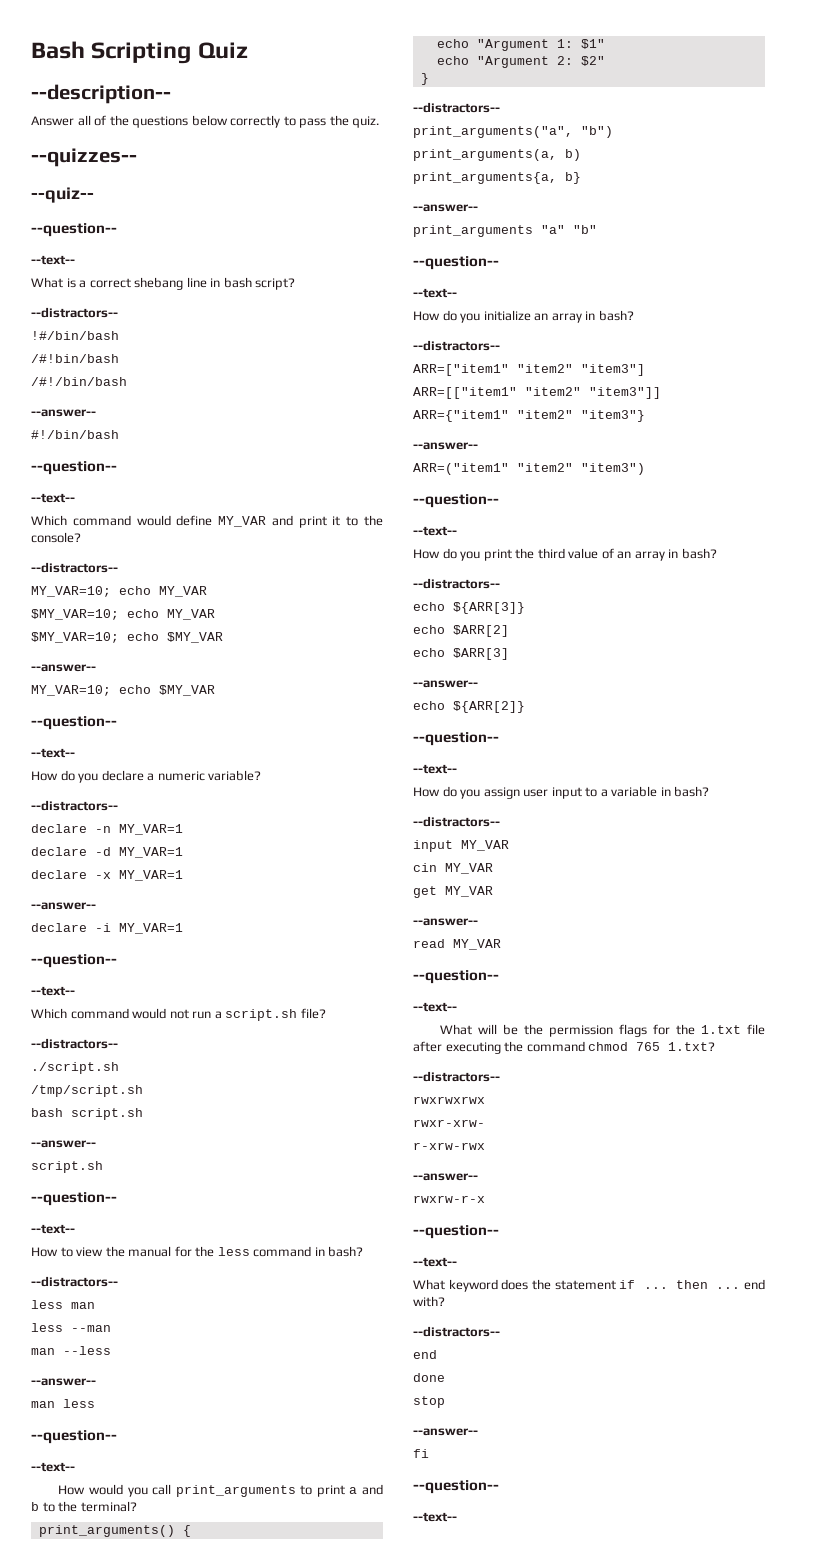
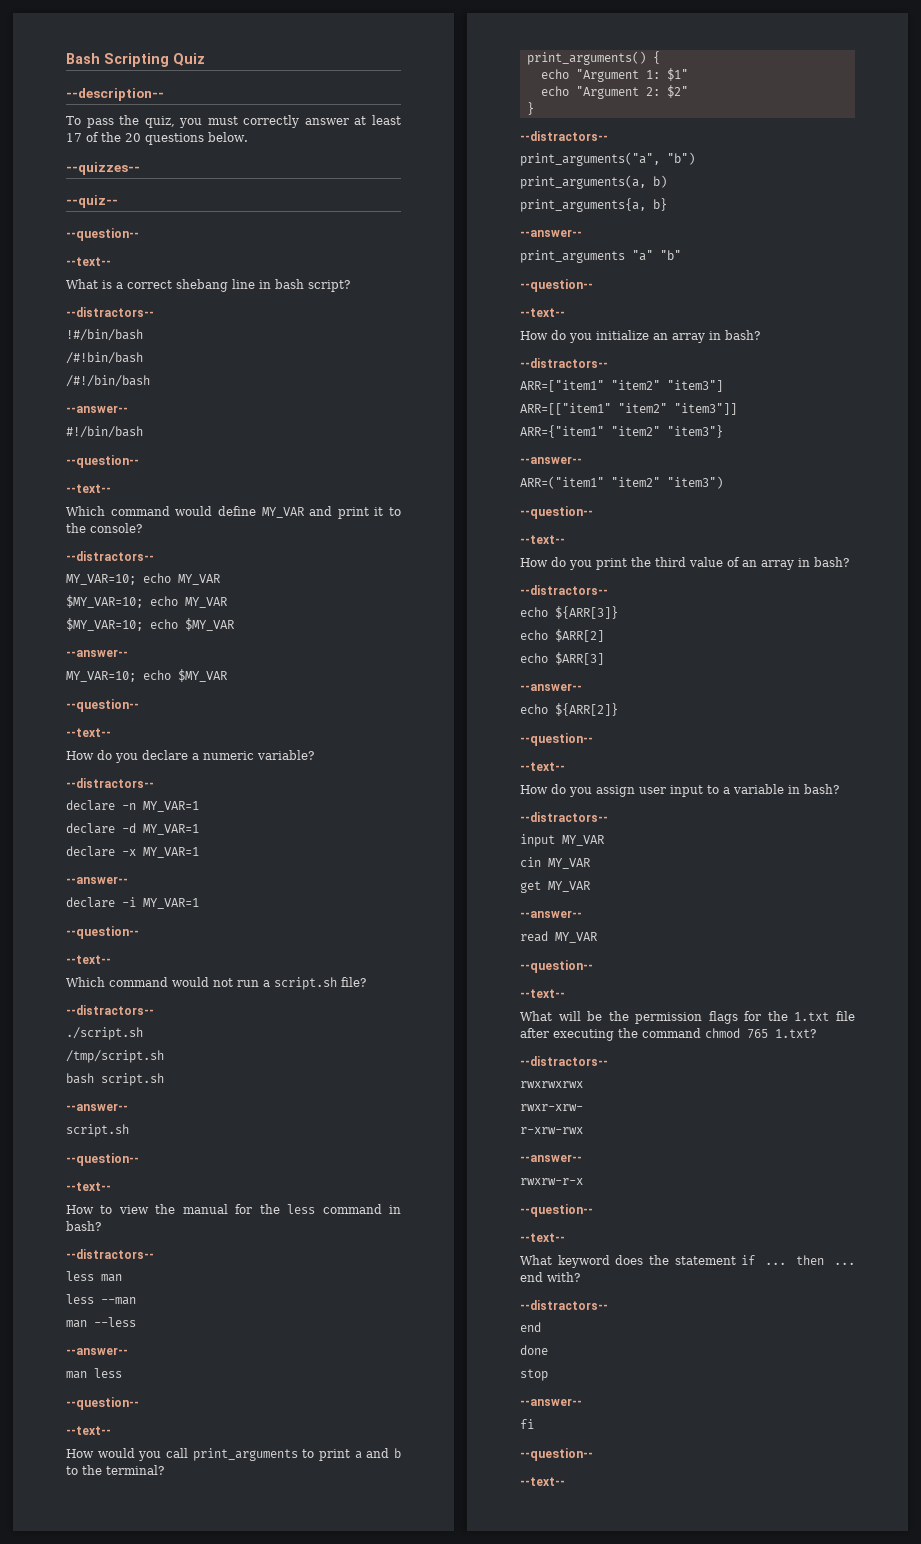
- Answer all of the questions below correctly to pass the quiz.
+ To pass the quiz, you must correctly answer at least 17 of the 20 questions below.

